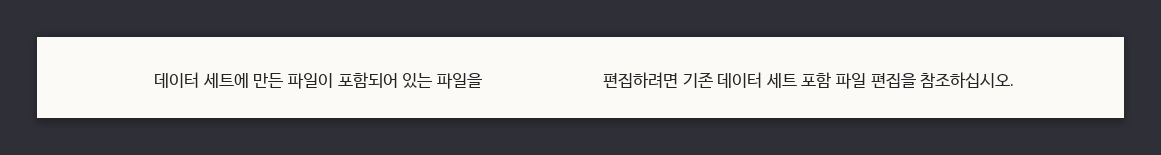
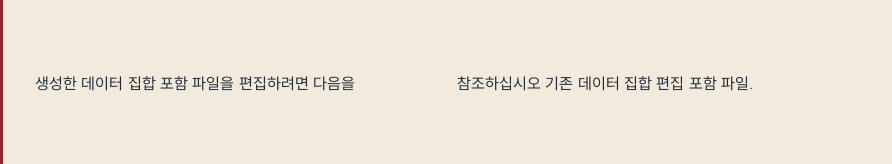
- 데이터 세트에 만든 파일이 포함되어 있는 파일을 편집하려면 기존 데이터 세트 포함 파일 편집을 참조하십시오.
+ 생성한 데이터 집합 포함 파일을 편집하려면 다음을 참조하십시오 기존 데이터 집합 편집 포함 파일.

